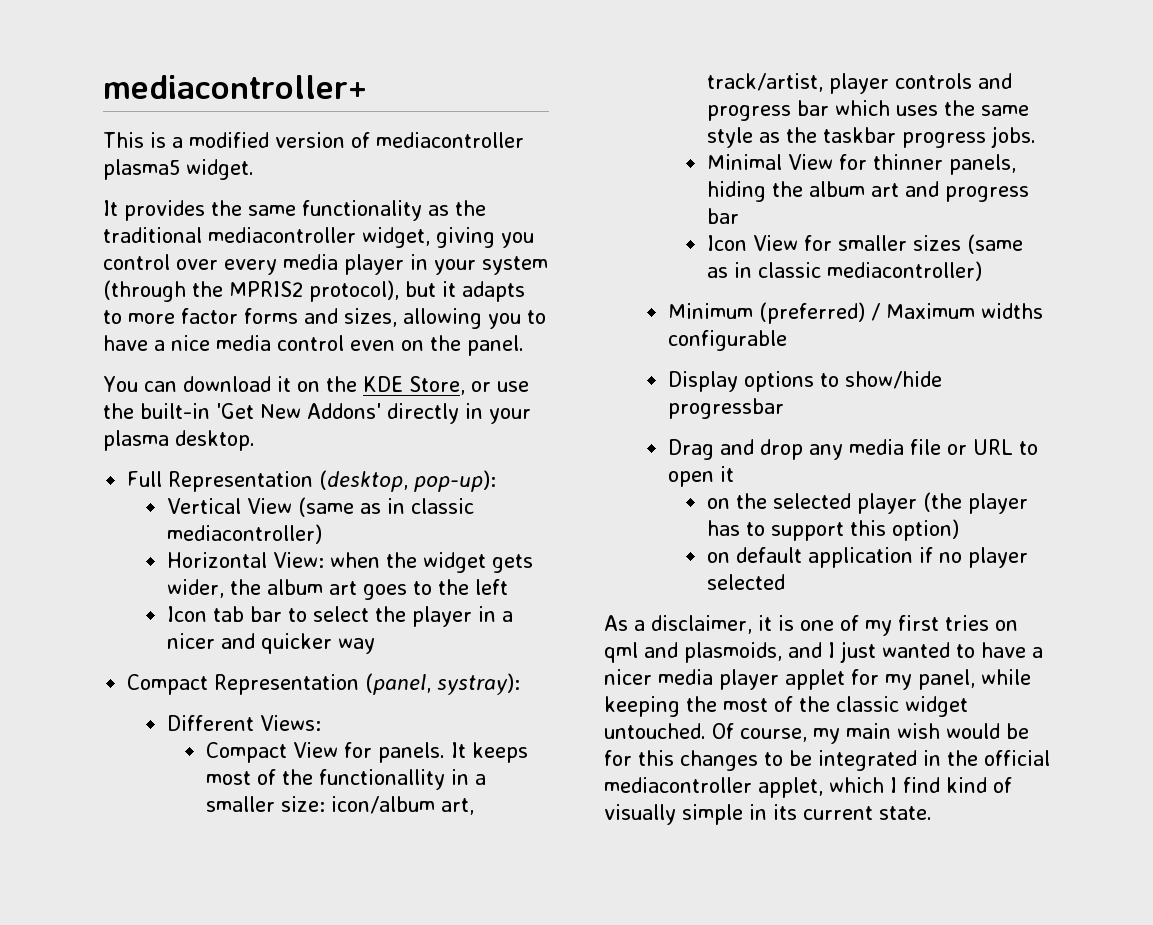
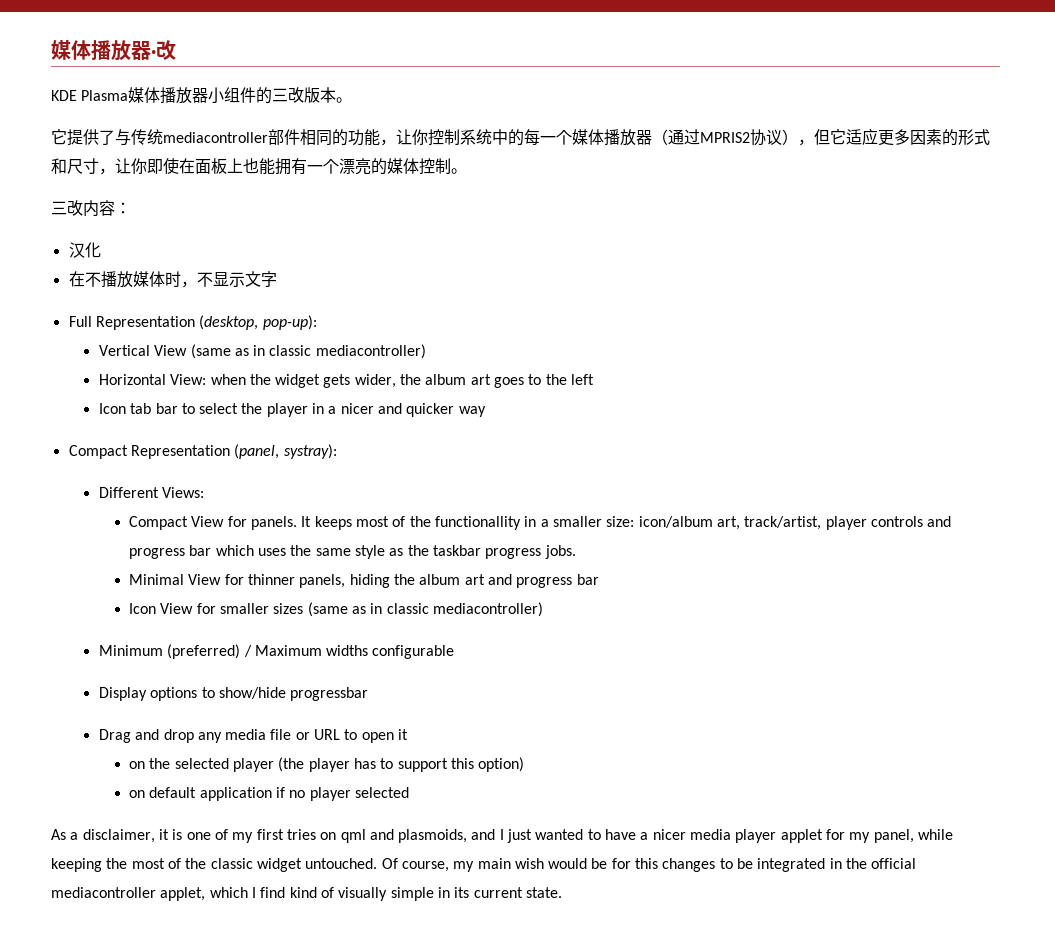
- mediacontroller+
- This is a modified version of mediacontroller plasma5 widget.
- It provides the same functionality as the traditional mediacontroller widget, giving you control over every media player in your system (through the MPRIS2 protocol), but it adapts to more factor forms and sizes, allowing you to have a nice media control even on the panel.
- You can download it on the KDE Store, or use the built-in 'Get New Addons' directly in your plasma desktop.
+ 媒体播放器·改
+ KDE Plasma媒体播放器小组件的三改版本。
+ 它提供了与传统mediacontroller部件相同的功能，让你控制系统中的每一个媒体播放器（通过MPRIS2协议），但它适应更多因素的形式和尺寸，让你即使在面板上也能拥有一个漂亮的媒体控制。
+ 三改内容：
+ 汉化
+ 在不播放媒体时，不显示文字

